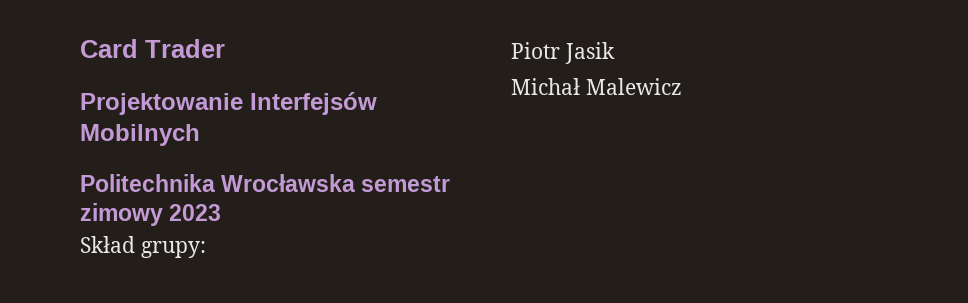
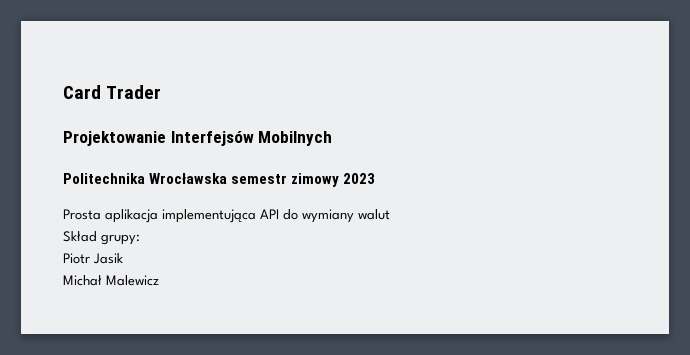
+ Prosta aplikacja implementująca API do wymiany walut

